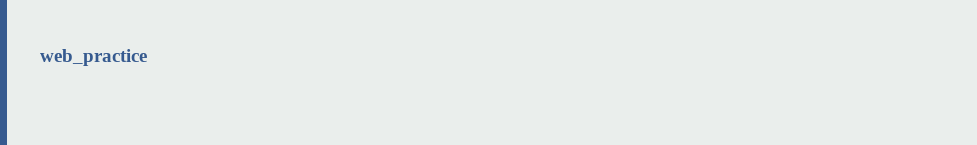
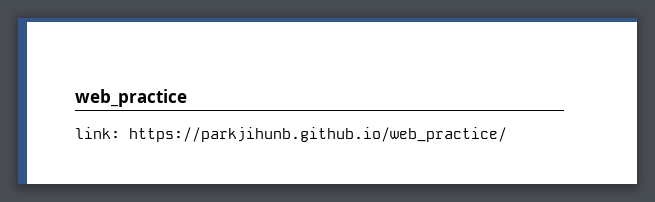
+ link: https://parkjihunb.github.io/web_practice/

